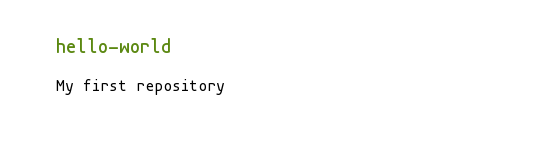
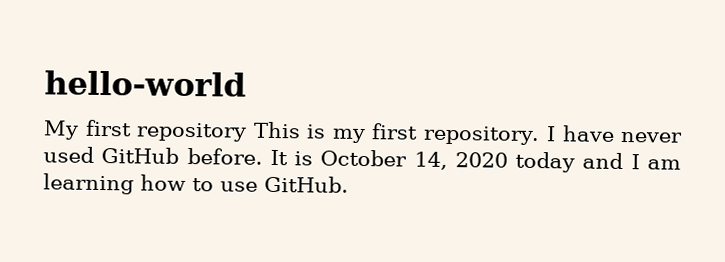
- My first repository
+ My first repository This is my first repository. I have never used GitHub before. It is October 14, 2020 today and I am learning how to use GitHub.

